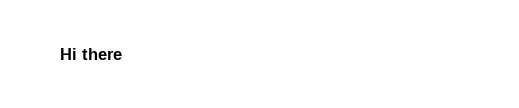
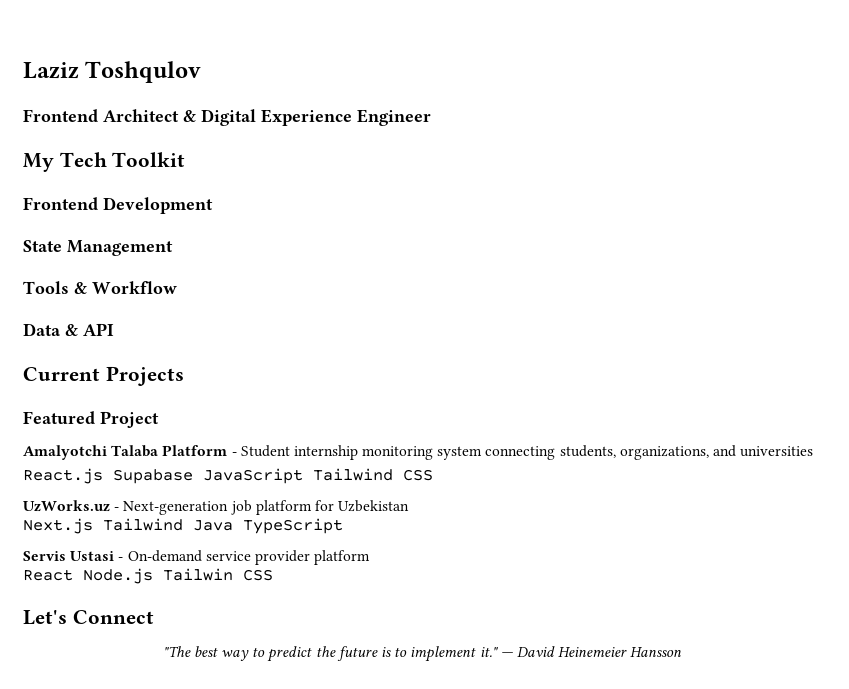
- Hi there
+ Laziz Toshqulov
+ Frontend Architect & Digital Experience Engineer
+ My Tech Toolkit
+ Frontend Development
+ State Management
+ Tools & Workflow
+ Data & API
+ Current Projects
+ Featured Project
+ Amalyotchi Talaba Platform - Student internship monitoring system connecting students, organizations, and universities
+ React.js Supabase JavaScript Tailwind CSS
+ UzWorks.uz - Next-generation job platform for Uzbekistan
+ Next.js Tailwind Java TypeScript
+ Servis Ustasi - On-demand service provider platform
+ React Node.js Tailwin CSS
+ Let's Connect
+ "The best way to predict the future is to implement it." — David Heinemeier Hansson

